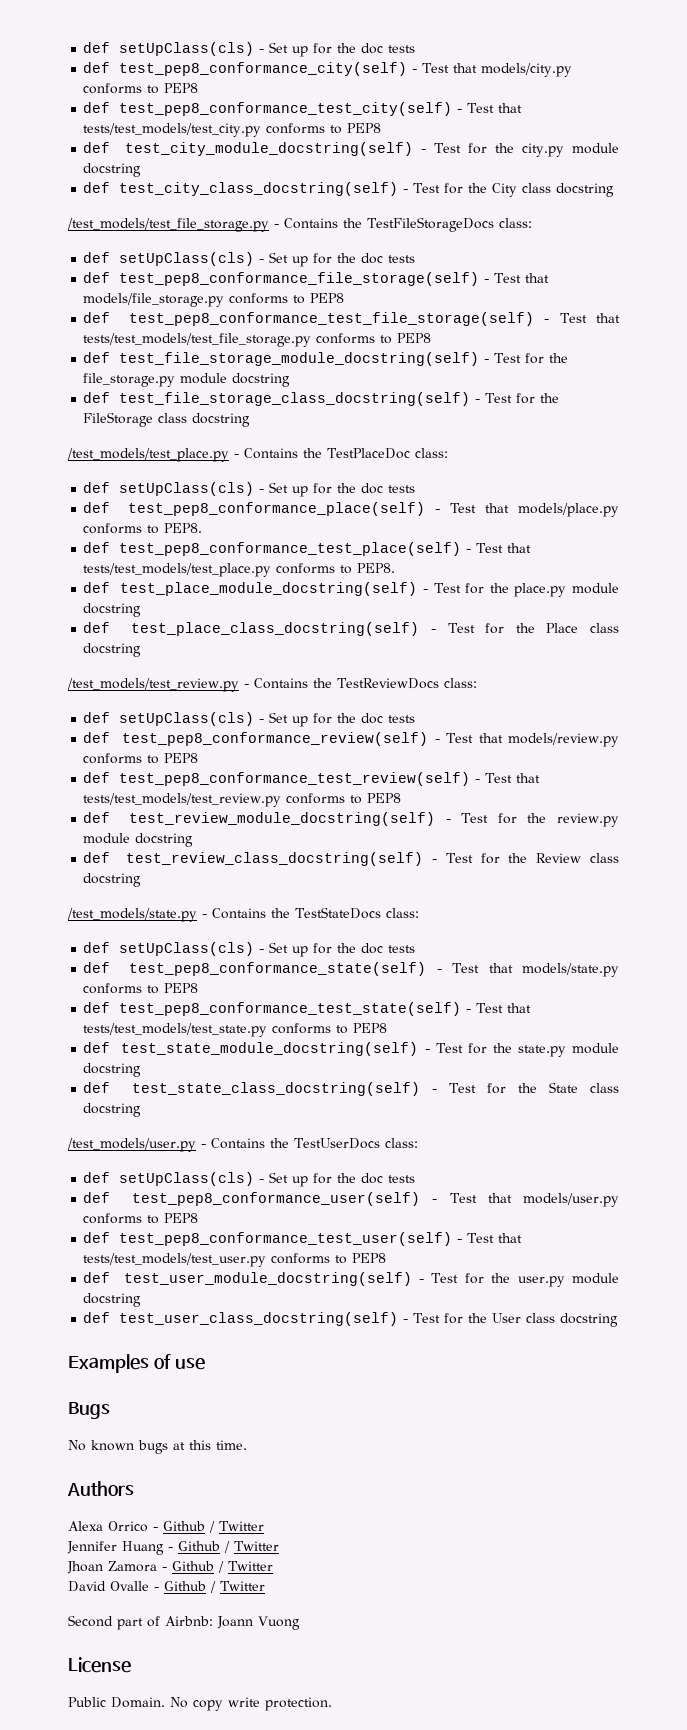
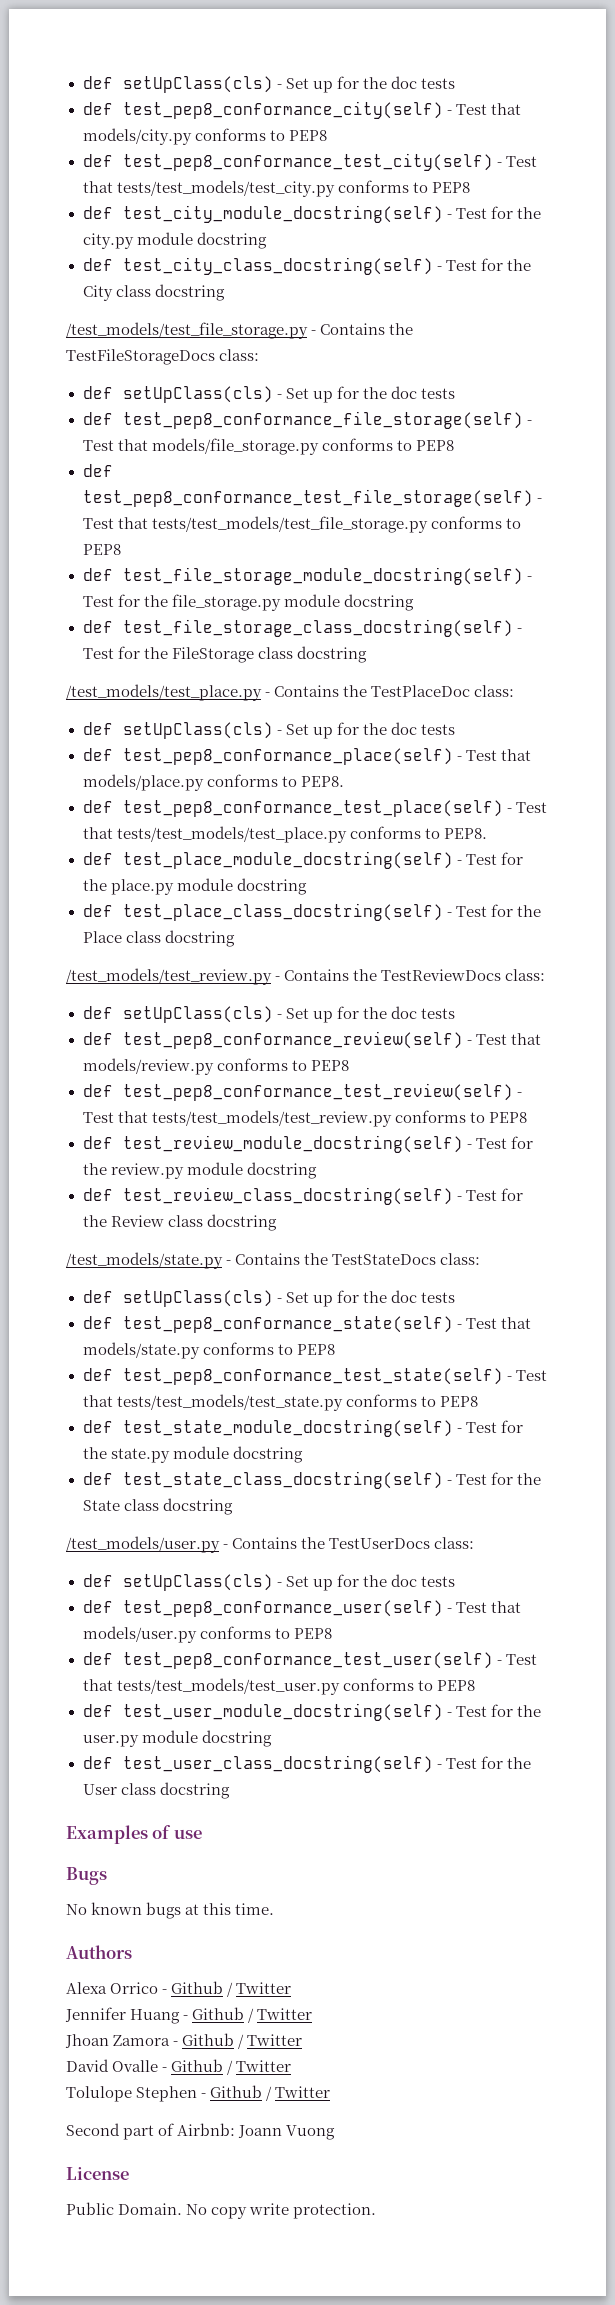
+ Tolulope Stephen - Github / Twitter

